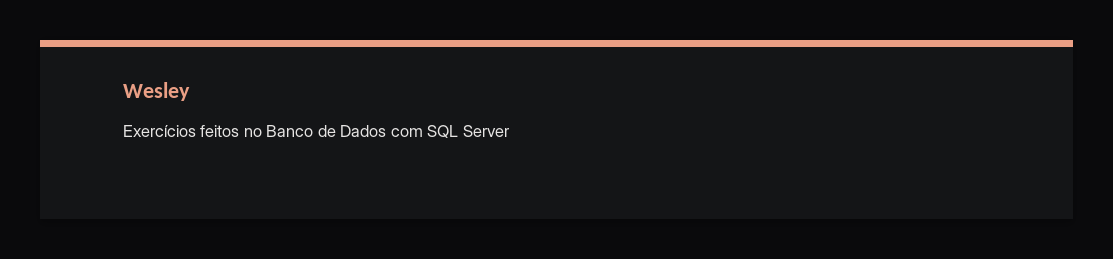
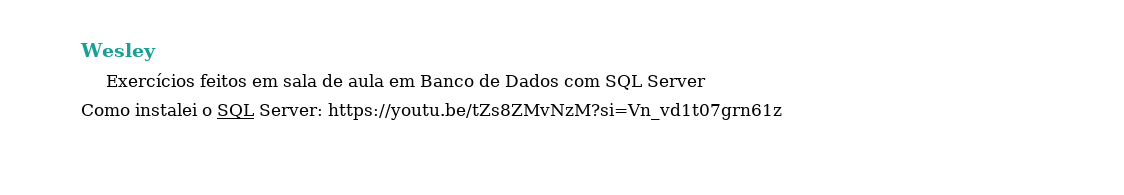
- Exercícios feitos no Banco de Dados com SQL Server
+ Exercícios feitos em sala de aula em Banco de Dados com SQL Server
+ Como instalei o SQL Server: https://youtu.be/tZs8ZMvNzM?si=Vn_vd1t07grn61z

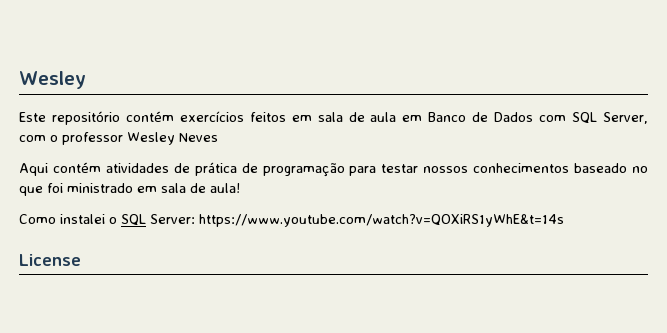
- Exercícios feitos em sala de aula em Banco de Dados com SQL Server
+ Este repositório contém exercícios feitos em sala de aula em Banco de Dados com SQL Server, com o professor Wesley Neves
+ Aqui contém atividades de prática de programação para testar nossos conhecimentos baseado no que foi ministrado em sala de aula!
- Como instalei o SQL Server: https://youtu.be/tZs8ZMvNzM?si=Vn_vd1t07grn61z
+ Como instalei o SQL Server: https://www.youtube.com/watch?v=QOXiRS1yWhE&t=14s
+ License

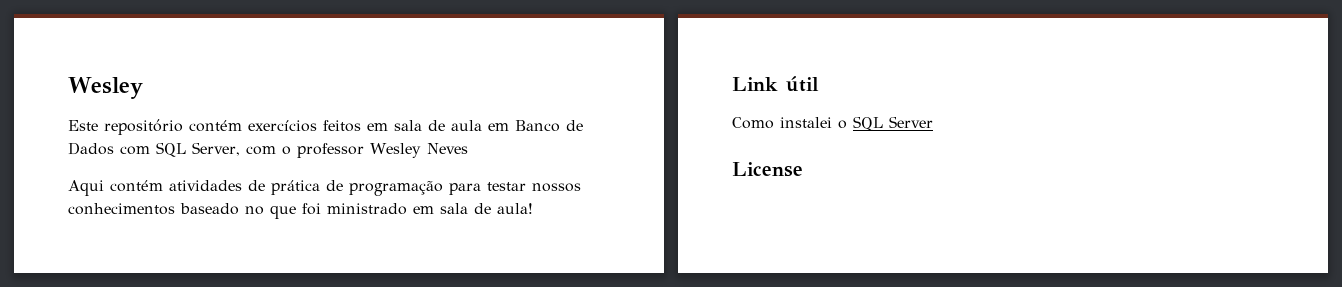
+ Link útil
- Como instalei o SQL Server: https://www.youtube.com/watch?v=QOXiRS1yWhE&t=14s
+ Como instalei o SQL Server

